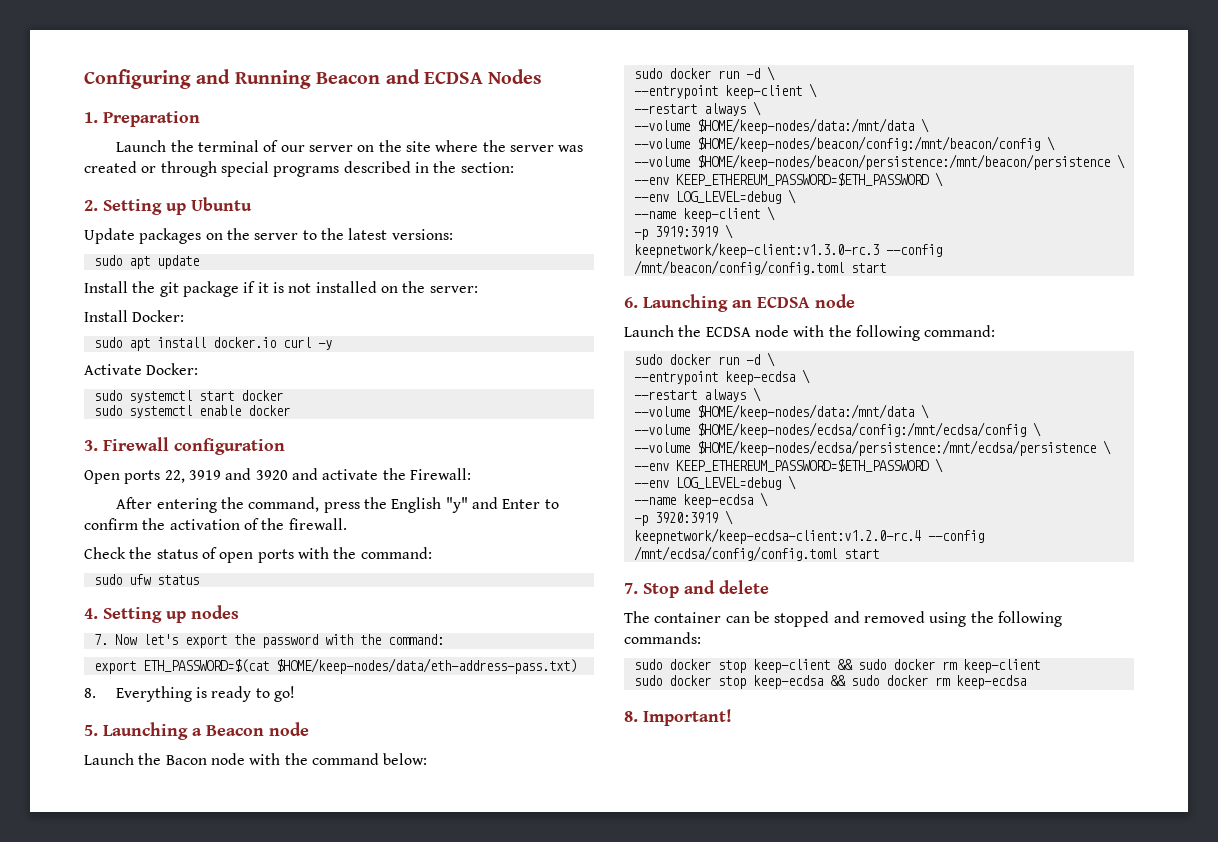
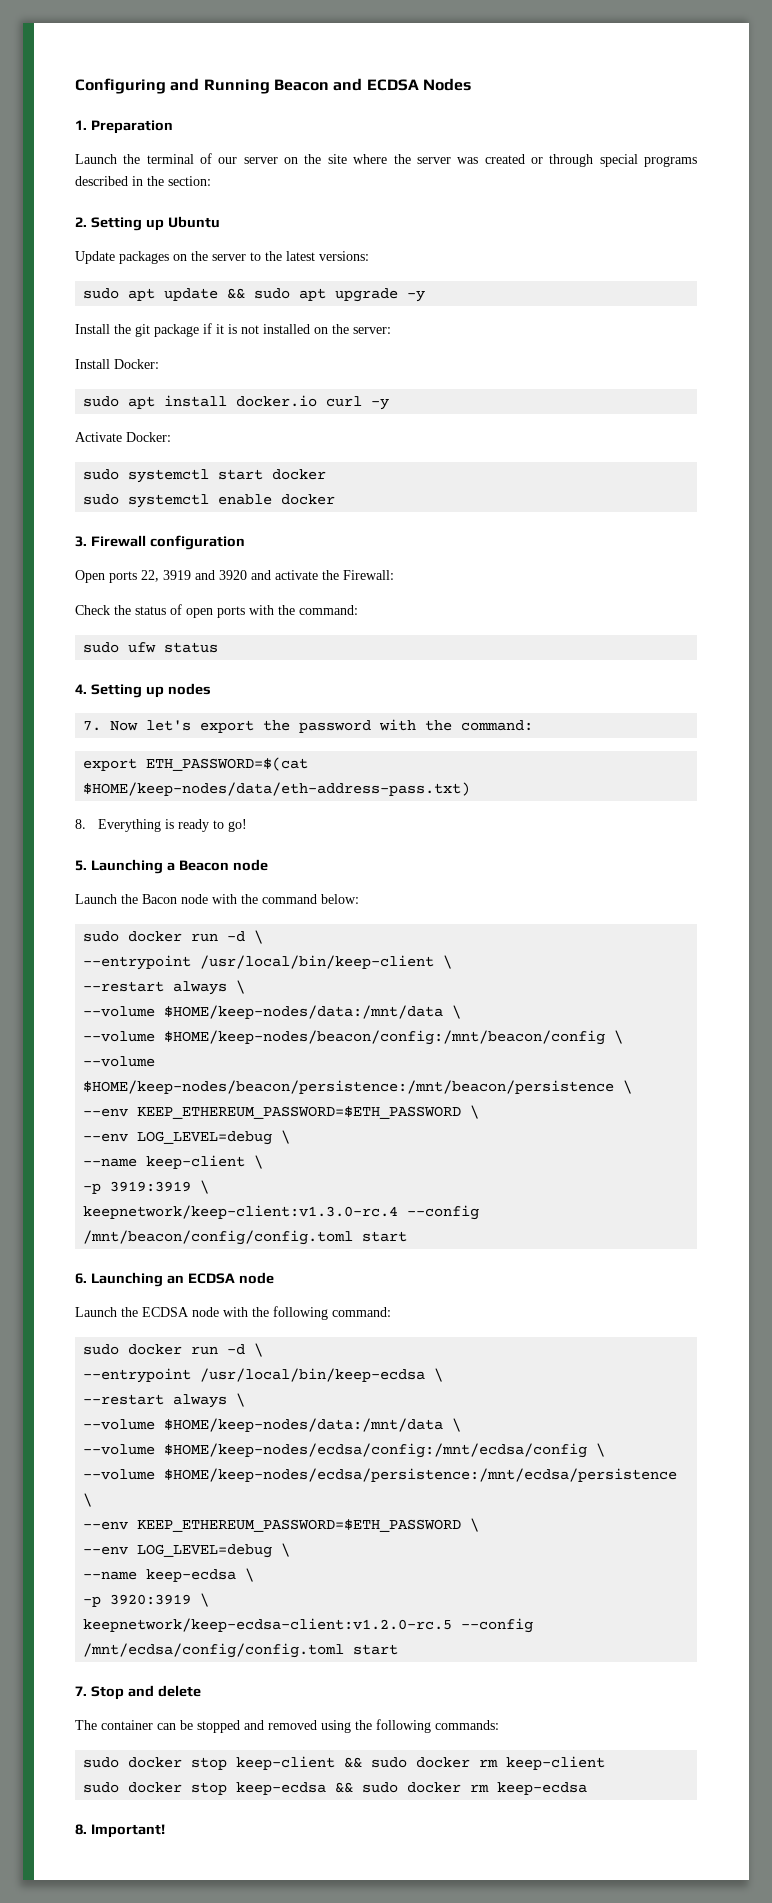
- sudo apt update
+ sudo apt update && sudo apt upgrade -y
- After entering the command, press the English "y" and Enter to confirm the activation of the firewall.
- --entrypoint keep-client \
+ --entrypoint /usr/local/bin/keep-client \
- keepnetwork/keep-client:v1.3.0-rc.3 --config /mnt/beacon/config/config.toml start
+ keepnetwork/keep-client:v1.3.0-rc.4 --config /mnt/beacon/config/config.toml start
- --entrypoint keep-ecdsa \
+ --entrypoint /usr/local/bin/keep-ecdsa \
- keepnetwork/keep-ecdsa-client:v1.2.0-rc.4 --config /mnt/ecdsa/config/config.toml start
+ keepnetwork/keep-ecdsa-client:v1.2.0-rc.5 --config /mnt/ecdsa/config/config.toml start

